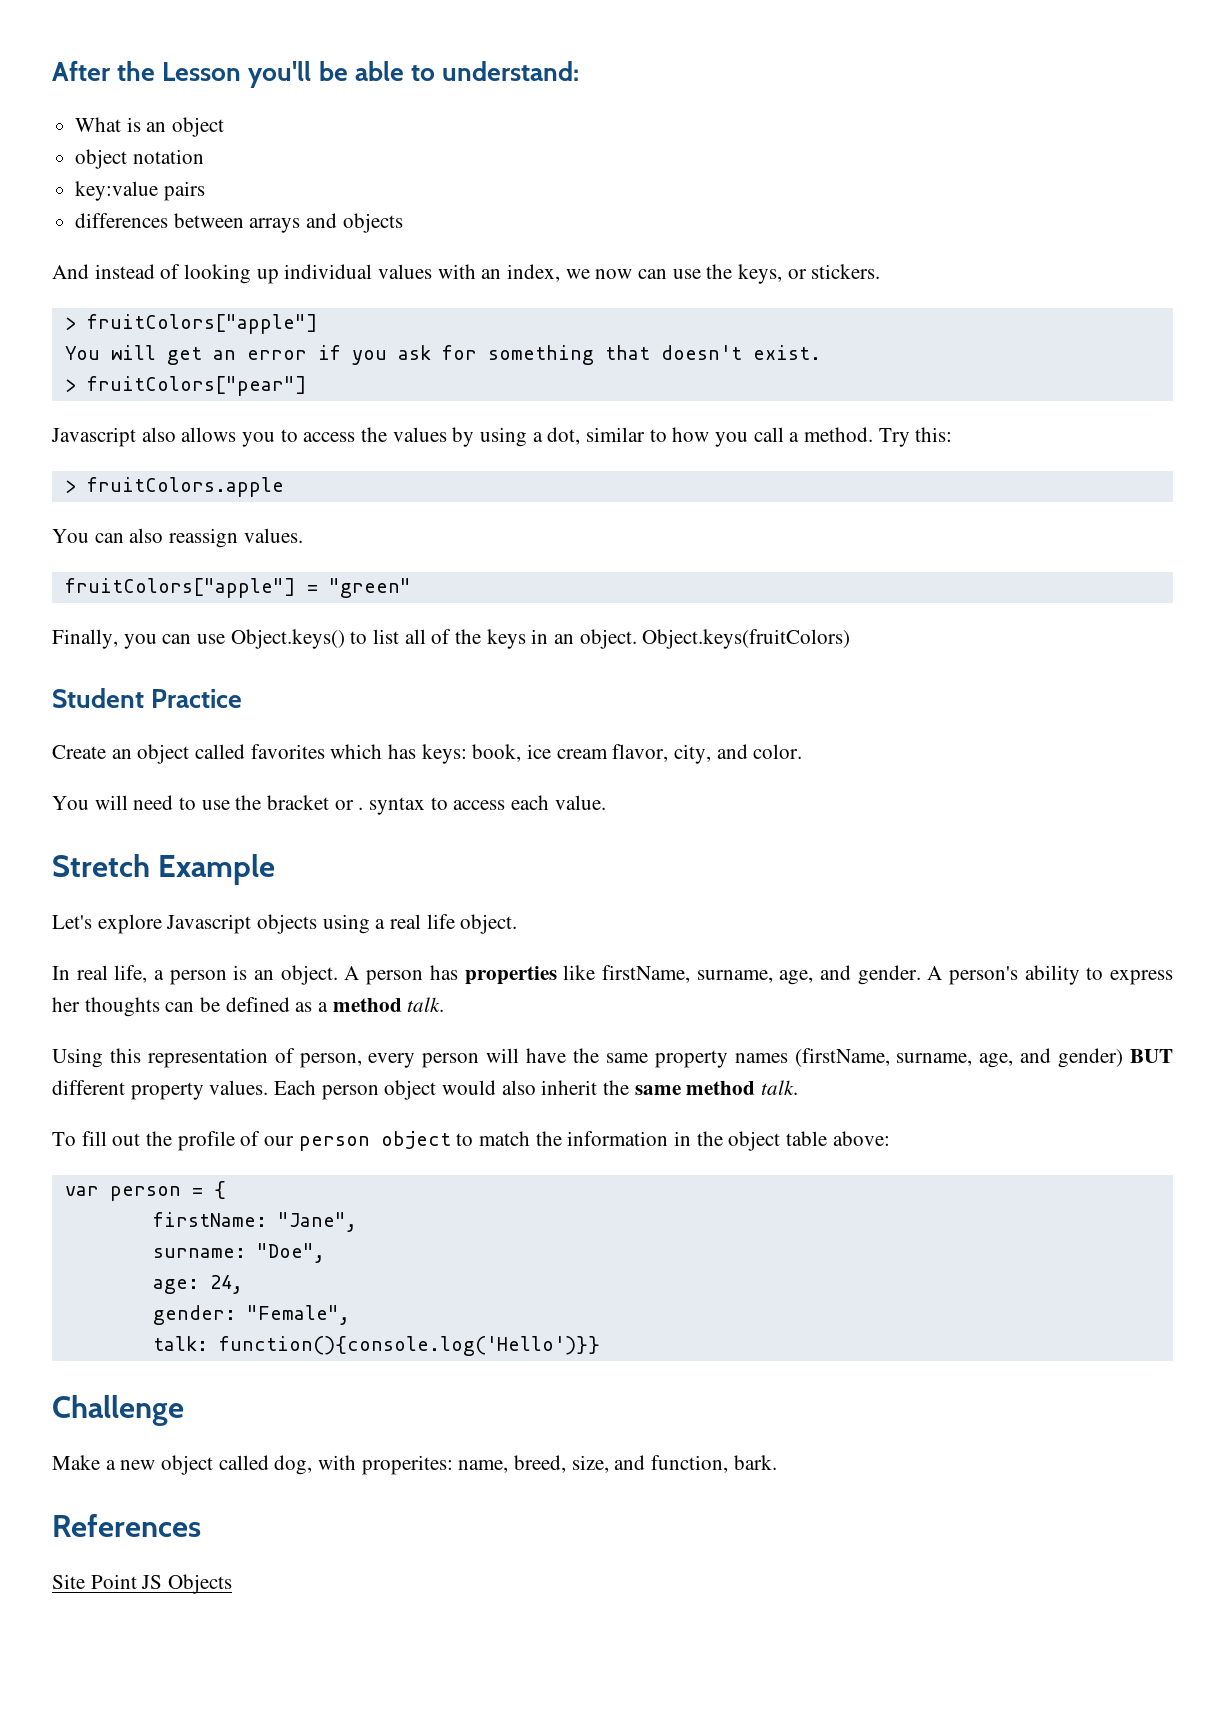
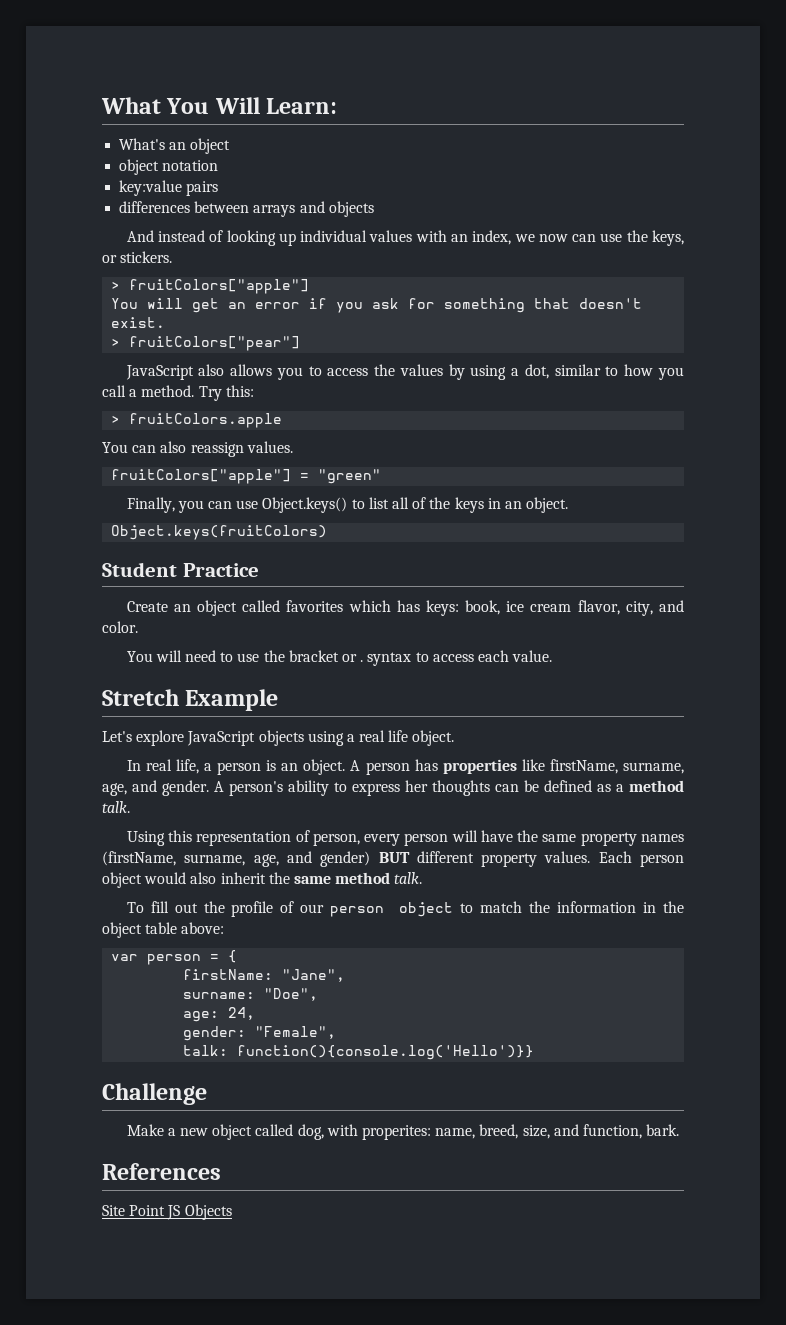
- After the Lesson you'll be able to understand:
- What is an object
+ What You Will Learn:
+ What's an object
- Javascript also allows you to access the values by using a dot, similar to how you call a method.
+ JavaScript also allows you to access the values by using a dot, similar to how you call a method.
- Finally, you can use Object.keys() to list all of the keys in an object. Object.keys(fruitColors)
+ Finally, you can use Object.keys() to list all of the keys in an object.
+ Object.keys(fruitColors)
- Let's explore Javascript objects using a real life object.
+ Let's explore JavaScript objects using a real life object.

